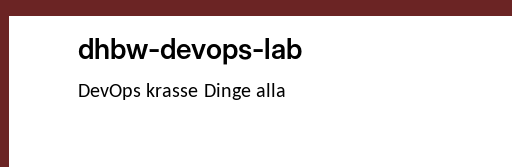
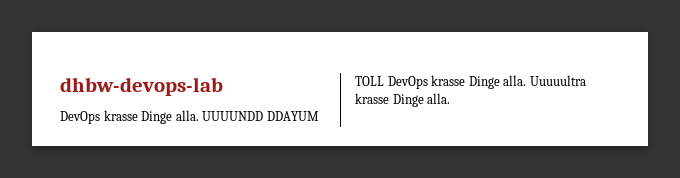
- DevOps krasse Dinge alla
+ DevOps krasse Dinge alla. UUUUNDD DDAYUM TOLL DevOps krasse Dinge alla. Uuuuultra krasse Dinge alla.

